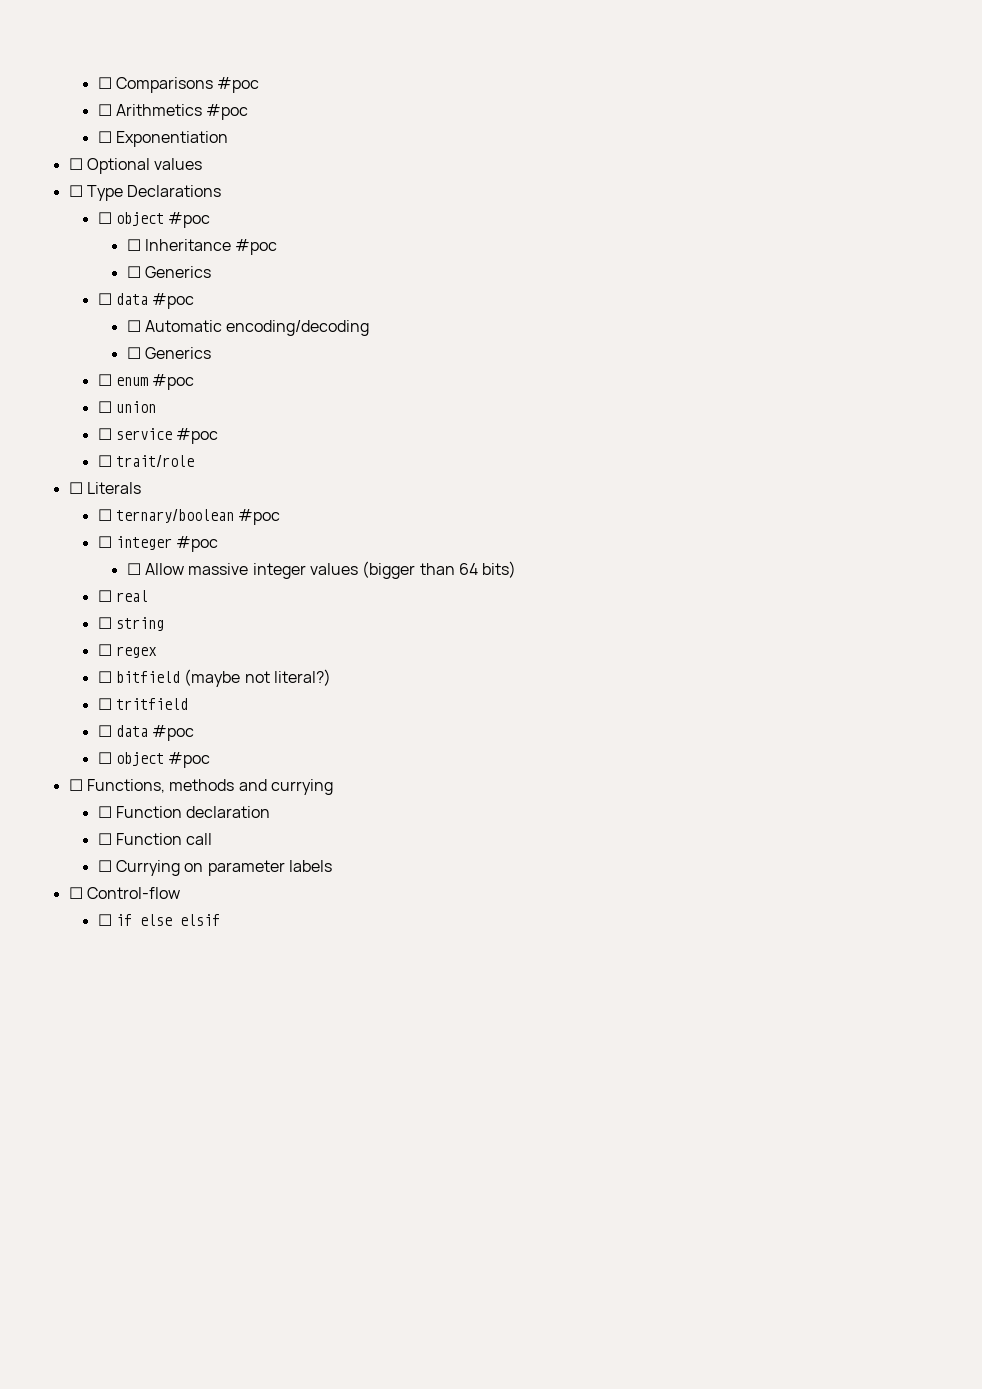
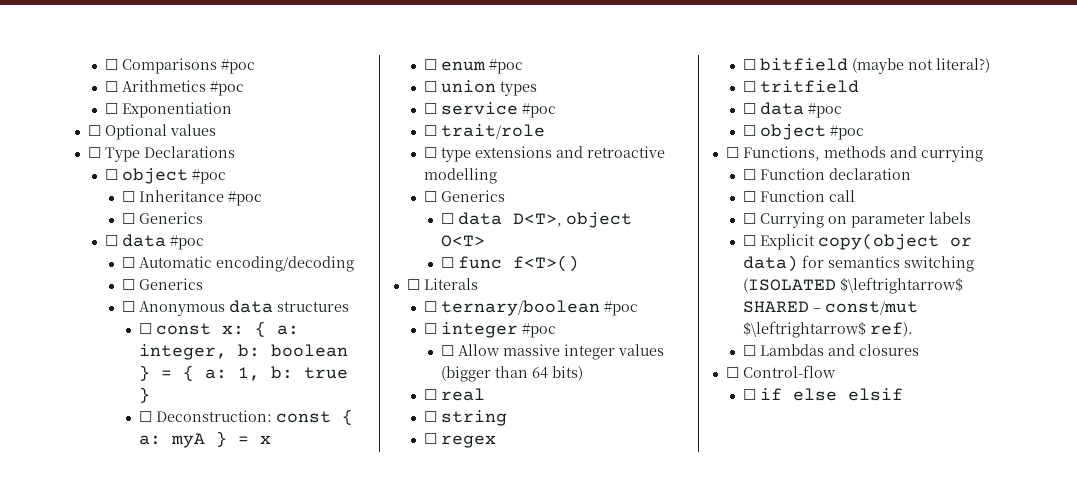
+ ☐ Anonymous data structures
+ ☐ const x: { a: integer, b: boolean } = { a: 1, b: true }
+ ☐ Deconstruction: const { a: myA } = x
- ☐ union
+ ☐ union types
+ ☐ type extensions and retroactive modelling
+ ☐ Generics
+ ☐ data D<T>, object O<T>
+ ☐ func f<T>()
+ ☐ Explicit copy(object or data) for semantics switching (ISOLATED $\leftrightarrow$ SHARED – const/mut $\leftrightarrow$ ref).
+ ☐ Lambdas and closures

